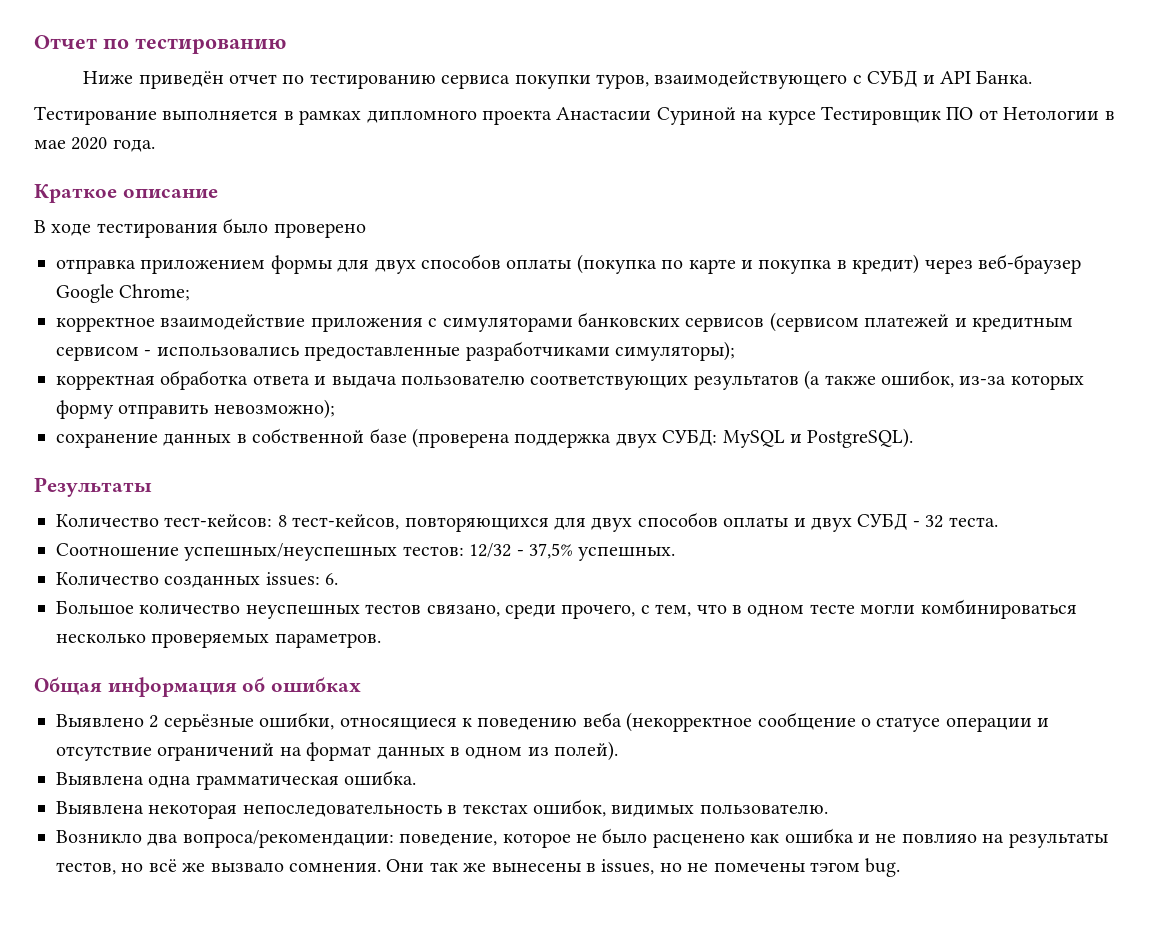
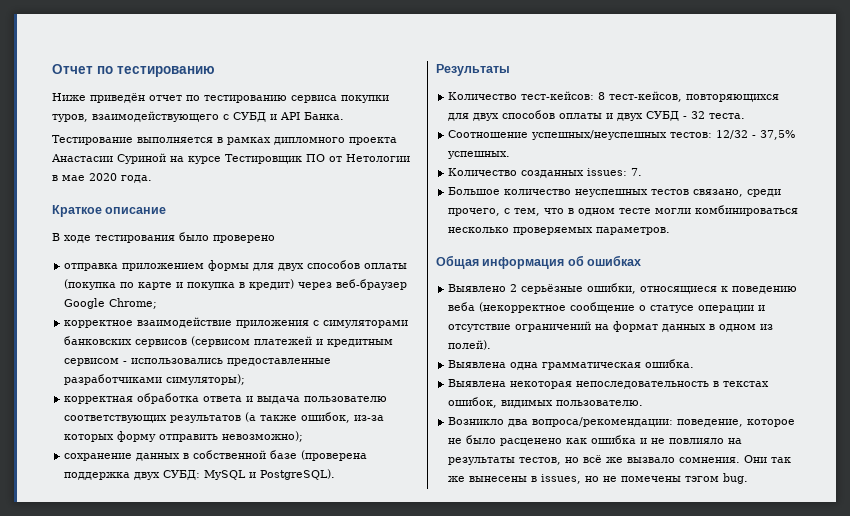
- Количество созданных issues: 6.
+ Количество созданных issues: 7.
- Возникло два вопроса/рекомендации: поведение, которое не было расценено как ошибка и не повлияо на результаты тестов, но всё же вызвало сомнения.
+ Возникло два вопроса/рекомендации: поведение, которое не было расценено как ошибка и не повлияло на результаты тестов, но всё же вызвало сомнения.

